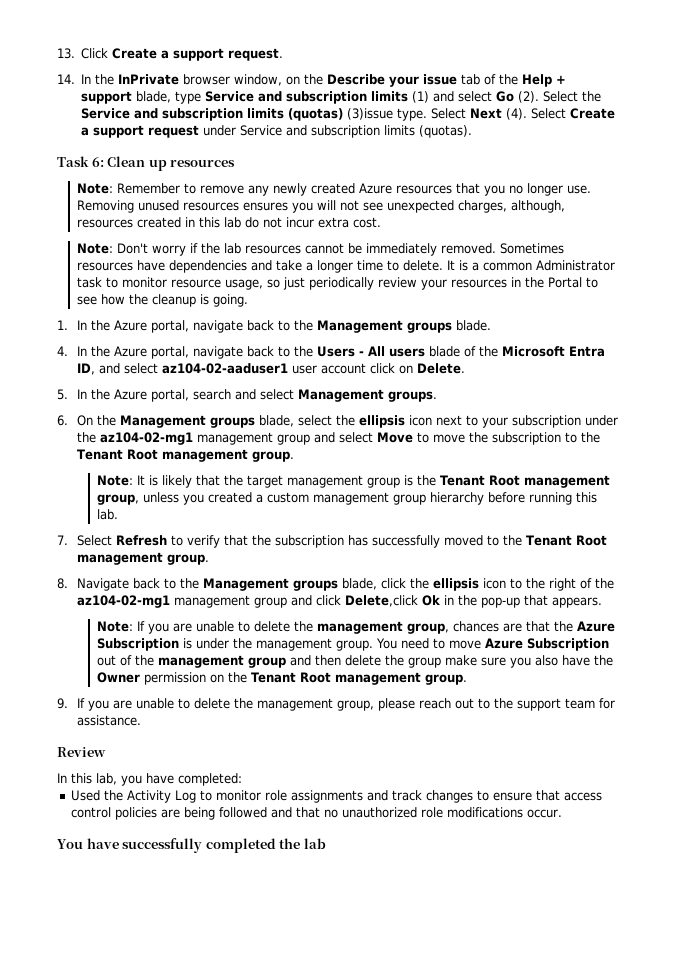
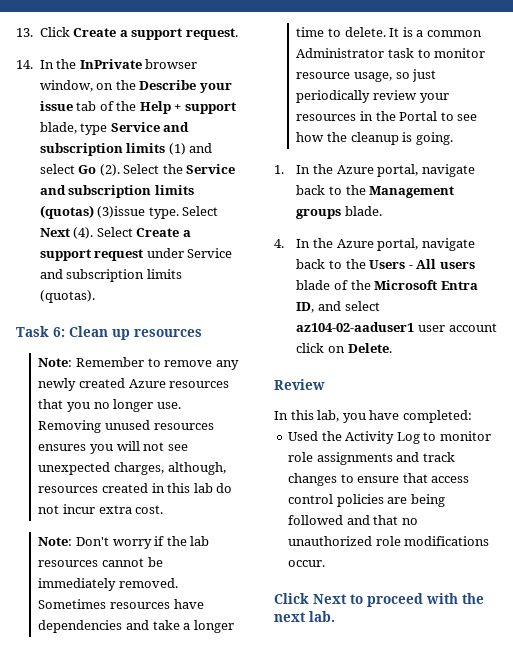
- 5. In the Azure portal, search and select Management groups.
- 6. On the Management groups blade, select the ellipsis icon next to your subscription under the az104-02-mg1 management group and select Move to move the subscription to the Tenant Root management group.
- Note: It is likely that the target management group is the Tenant Root management group, unless you created a custom management group hierarchy before running this lab.
- 7. Select Refresh to verify that the subscription has successfully moved to the Tenant Root management group.
- 8. Navigate back to the Management groups blade, click the ellipsis icon to the right of the az104-02-mg1 management group and click Delete,click Ok in the pop-up that appears.
- Note: If you are unable to delete the management group, chances are that the Azure Subscription is under the management group. You need to move Azure Subscription out of the management group and then delete the group make sure you also have the Owner permission on the Tenant Root management group.
- 9. If you are unable to delete the management group, please reach out to the support team for assistance.
- You have successfully completed the lab
+ Click Next to proceed with the next lab.

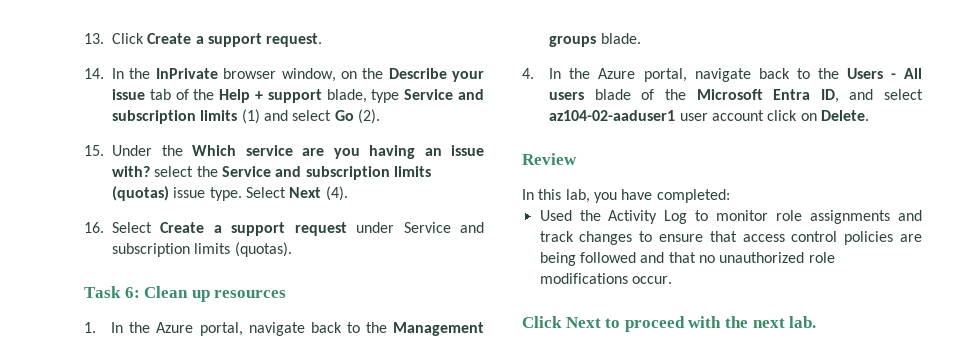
- 14. In the InPrivate browser window, on the Describe your issue tab of the Help + support blade, type Service and subscription limits (1) and select Go (2). Select the Service and subscription limits (quotas) (3)issue type.
+ 14. In the InPrivate browser window, on the Describe your issue tab of the Help + support blade, type Service and subscription limits (1) and select Go (2).
+ 15. Under the Which service are you having an issue with? select the Service and subscription limits (quotas) issue type.
- Select Next (4). Select Create a support request under Service and subscription limits (quotas).
+ Select Next (4).
+ 16. Select Create a support request under Service and subscription limits (quotas).
- Note: Remember to remove any newly created Azure resources that you no longer use. Removing unused resources ensures you will not see unexpected charges, although, resources created in this lab do not incur extra cost.
- Note: Don't worry if the lab resources cannot be immediately removed. Sometimes resources have dependencies and take a longer time to delete. It is a common Administrator task to monitor resource usage, so just periodically review your resources in the Portal to see how the cleanup is going.

